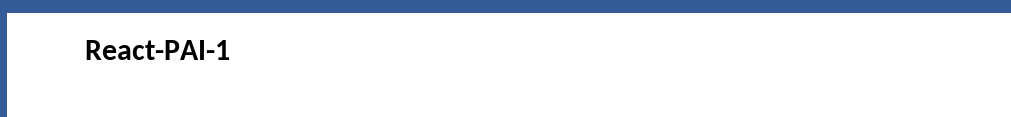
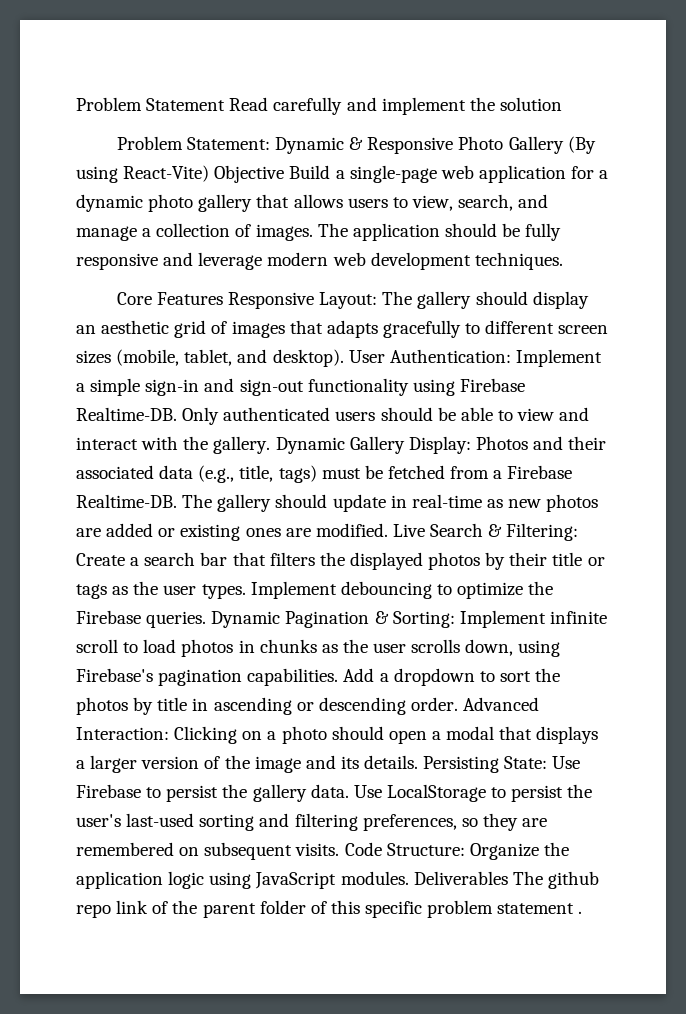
- React-PAI-1
+ Problem Statement Read carefully and implement the solution
+ Problem Statement: Dynamic & Responsive Photo Gallery (By using React-Vite) Objective Build a single-page web application for a dynamic photo gallery that allows users to view, search, and manage a collection of images. The application should be fully responsive and leverage modern web development techniques.
+ Core Features Responsive Layout: The gallery should display an aesthetic grid of images that adapts gracefully to different screen sizes (mobile, tablet, and desktop). User Authentication: Implement a simple sign-in and sign-out functionality using Firebase Realtime-DB. Only authenticated users should be able to view and interact with the gallery. Dynamic Gallery Display: Photos and their associated data (e.g., title, tags) must be fetched from a Firebase Realtime-DB. The gallery should update in real-time as new photos are added or existing ones are modified. Live Search & Filtering: Create a search bar that filters the displayed photos by their title or tags as the user types. Implement debouncing to optimize the Firebase queries. Dynamic Pagination & Sorting: Implement infinite scroll to load photos in chunks as the user scrolls down, using Firebase's pagination capabilities. Add a dropdown to sort the photos by title in ascending or descending order. Advanced Interaction: Clicking on a photo should open a modal that displays a larger version of the image and its details. Persisting State: Use Firebase to persist the gallery data. Use LocalStorage to persist the user's last-used sorting and filtering preferences, so they are remembered on subsequent visits. Code Structure: Organize the application logic using JavaScript modules. Deliverables The github repo link of the parent folder of this specific problem statement .

